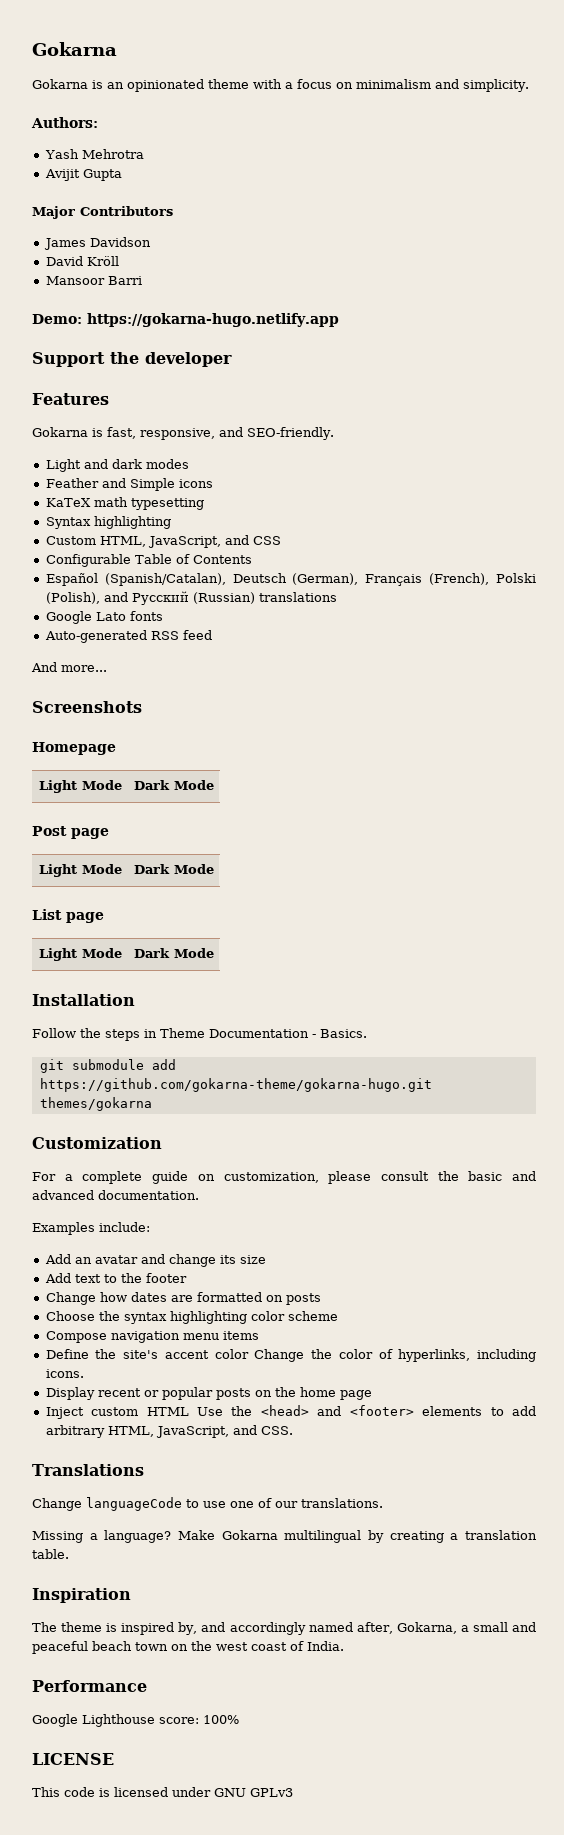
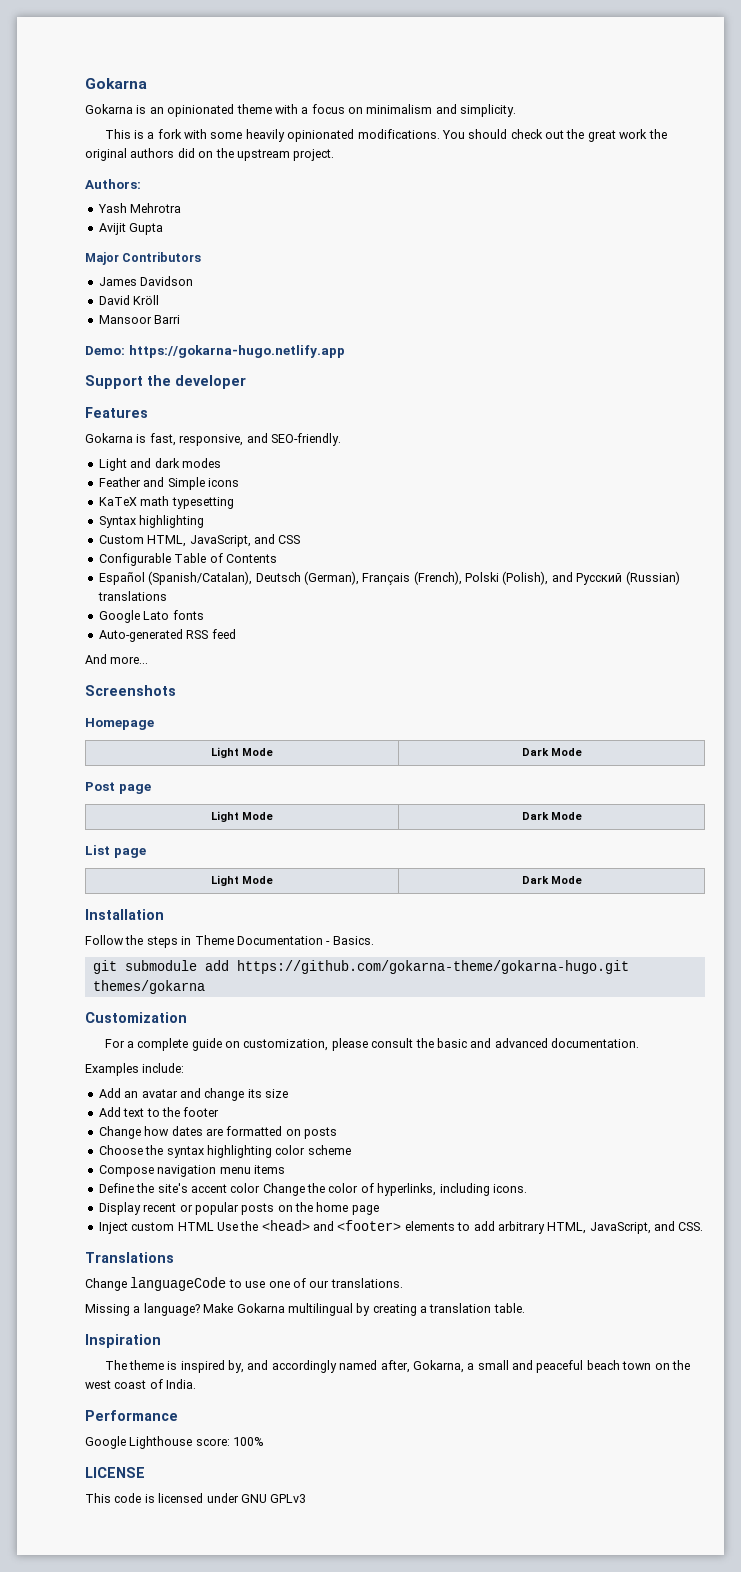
+ This is a fork with some heavily opinionated modifications. You should check out the great work the original authors did on the upstream project.

